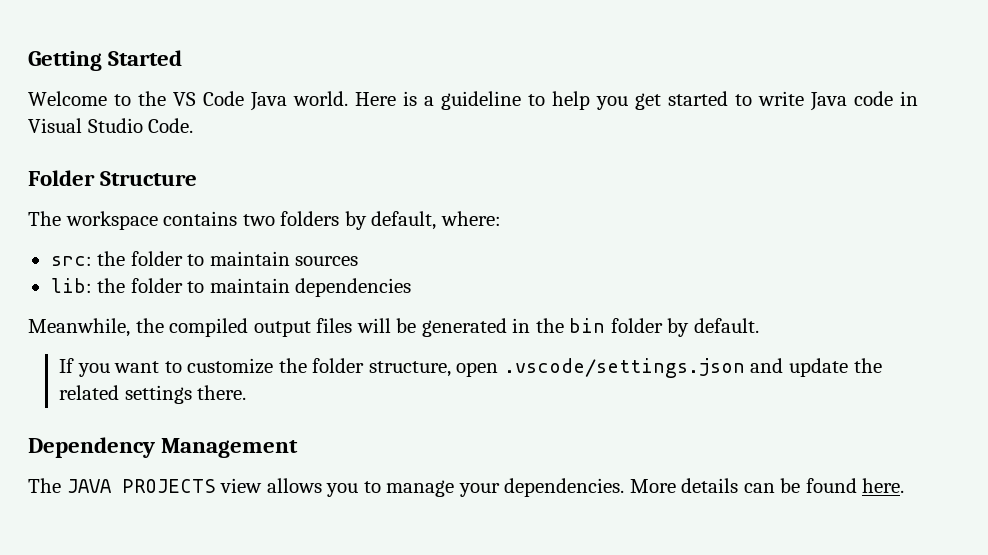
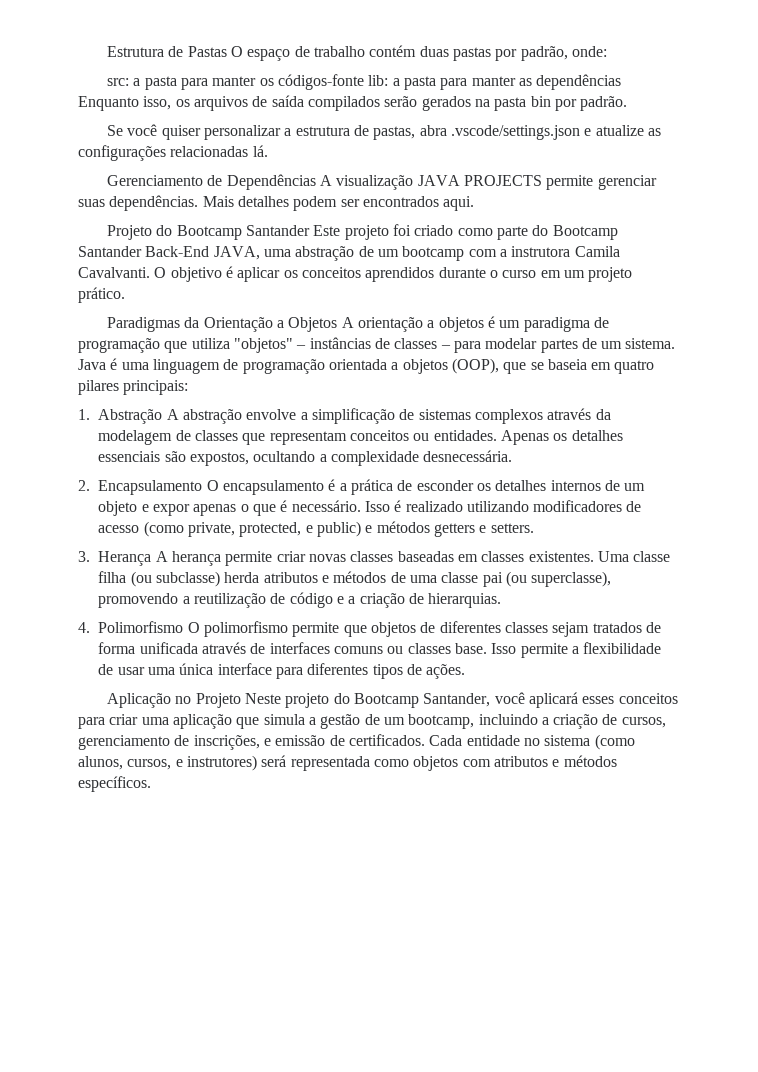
- Getting Started
- Welcome to the VS Code Java world. Here is a guideline to help you get started to write Java code in Visual Studio Code.
- Folder Structure
- The workspace contains two folders by default, where:
- src: the folder to maintain sources
- lib: the folder to maintain dependencies
- Meanwhile, the compiled output files will be generated in the bin folder by default.
- If you want to customize the folder structure, open .vscode/settings.json and update the related settings there.
- Dependency Management
- The JAVA PROJECTS view allows you to manage your dependencies. More details can be found here.
+ Estrutura de Pastas O espaço de trabalho contém duas pastas por padrão, onde:
+ src: a pasta para manter os códigos-fonte lib: a pasta para manter as dependências Enquanto isso, os arquivos de saída compilados serão gerados na pasta bin por padrão.
+ Se você quiser personalizar a estrutura de pastas, abra .vscode/settings.json e atualize as configurações relacionadas lá.
+ Gerenciamento de Dependências A visualização JAVA PROJECTS permite gerenciar suas dependências. Mais detalhes podem ser encontrados aqui.
+ Projeto do Bootcamp Santander Este projeto foi criado como parte do Bootcamp Santander Back-End JAVA, uma abstração de um bootcamp com a instrutora Camila Cavalvanti. O objetivo é aplicar os conceitos aprendidos durante o curso em um projeto prático.
+ Paradigmas da Orientação a Objetos A orientação a objetos é um paradigma de programação que utiliza "objetos" – instâncias de classes – para modelar partes de um sistema. Java é uma linguagem de programação orientada a objetos (OOP), que se baseia em quatro pilares principais:
+ 1. Abstração A abstração envolve a simplificação de sistemas complexos através da modelagem de classes que representam conceitos ou entidades. Apenas os detalhes essenciais são expostos, ocultando a complexidade desnecessária.
+ 2. Encapsulamento O encapsulamento é a prática de esconder os detalhes internos de um objeto e expor apenas o que é necessário. Isso é realizado utilizando modificadores de acesso (como private, protected, e public) e métodos getters e setters.
+ 3. Herança A herança permite criar novas classes baseadas em classes existentes. Uma classe filha (ou subclasse) herda atributos e métodos de uma classe pai (ou superclasse), promovendo a reutilização de código e a criação de hierarquias.
+ 4. Polimorfismo O polimorfismo permite que objetos de diferentes classes sejam tratados de forma unificada através de interfaces comuns ou classes base. Isso permite a flexibilidade de usar uma única interface para diferentes tipos de ações.
+ Aplicação no Projeto Neste projeto do Bootcamp Santander, você aplicará esses conceitos para criar uma aplicação que simula a gestão de um bootcamp, incluindo a criação de cursos, gerenciamento de inscrições, e emissão de certificados. Cada entidade no sistema (como alunos, cursos, e instrutores) será representada como objetos com atributos e métodos específicos.

